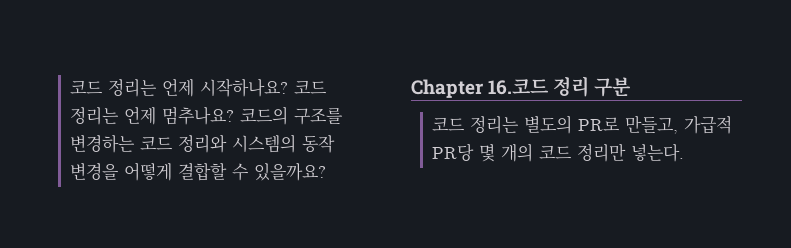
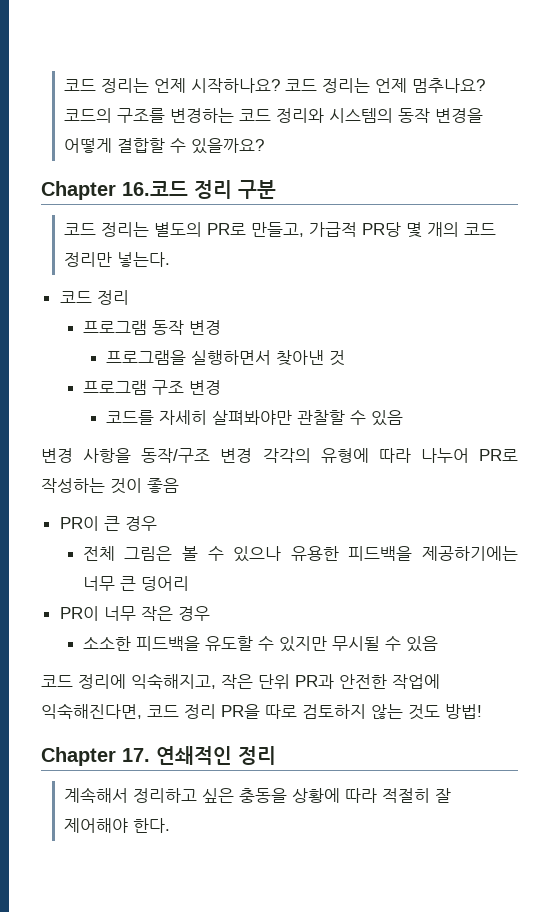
  코드 정리는 별도의 PR로 만들고, 가급적 PR당 몇 개의 코드 정리만 넣는다.
+ 코드 정리
+ 프로그램 동작 변경
+ 프로그램을 실행하면서 찾아낸 것
+ 프로그램 구조 변경
+ 코드를 자세히 살펴봐야만 관찰할 수 있음
+ 변경 사항을 동작/구조 변경 각각의 유형에 따라 나누어 PR로 작성하는 것이 좋음
+ PR이 큰 경우
+ 전체 그림은 볼 수 있으나 유용한 피드백을 제공하기에는 너무 큰 덩어리
+ PR이 너무 작은 경우
+ 소소한 피드백을 유도할 수 있지만 무시될 수 있음
+ 코드 정리에 익숙해지고, 작은 단위 PR과 안전한 작업에 익숙해진다면, 코드 정리 PR을 따로 검토하지 않는 것도 방법!
+ Chapter 17. 연쇄적인 정리
+ 계속해서 정리하고 싶은 충동을 상황에 따라 적절히 잘 제어해야 한다.

